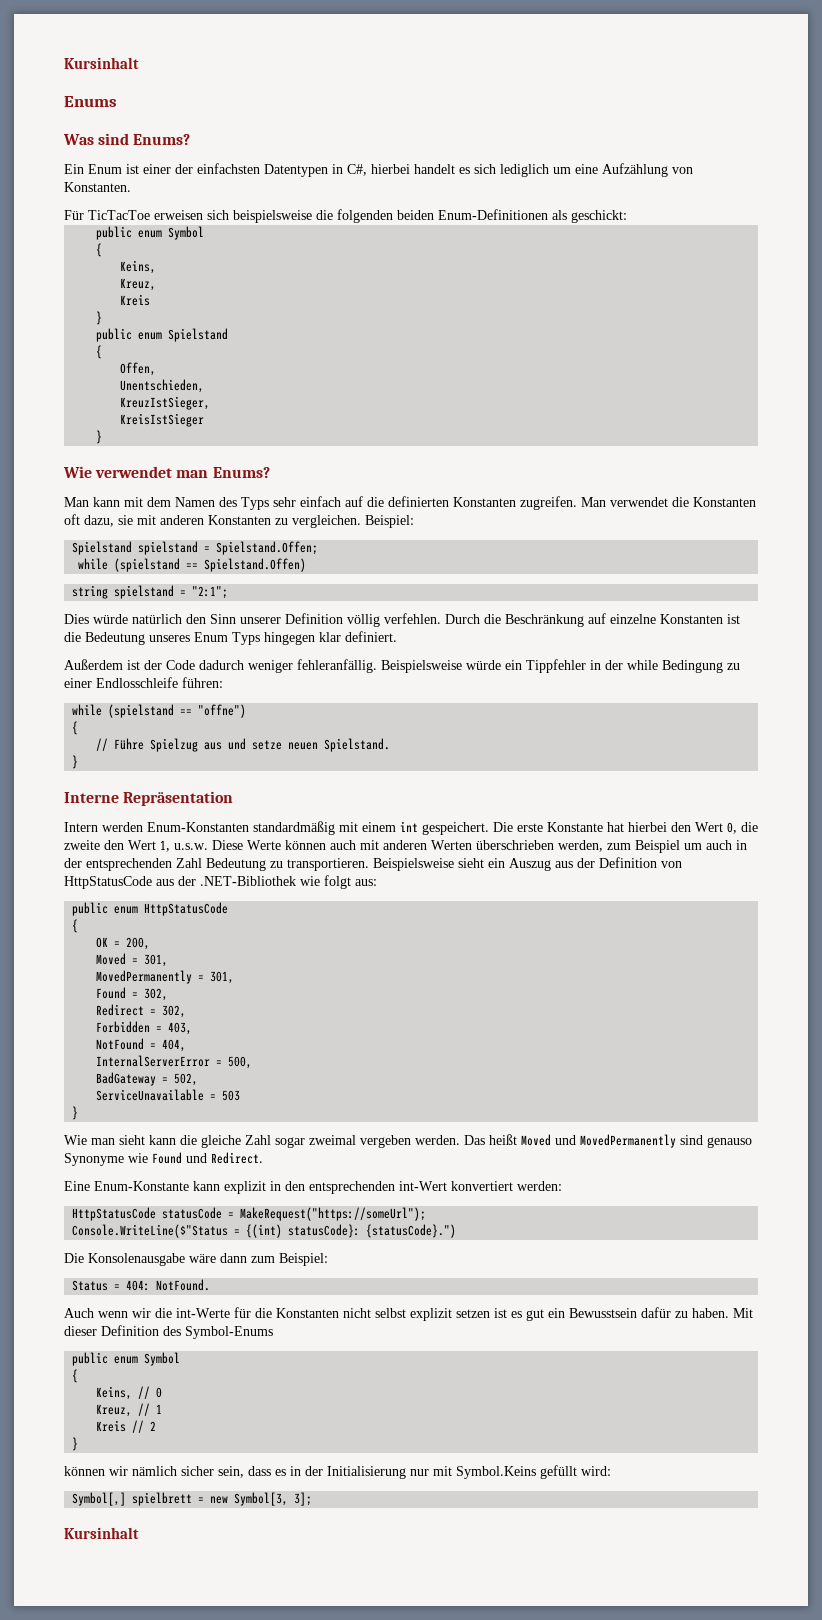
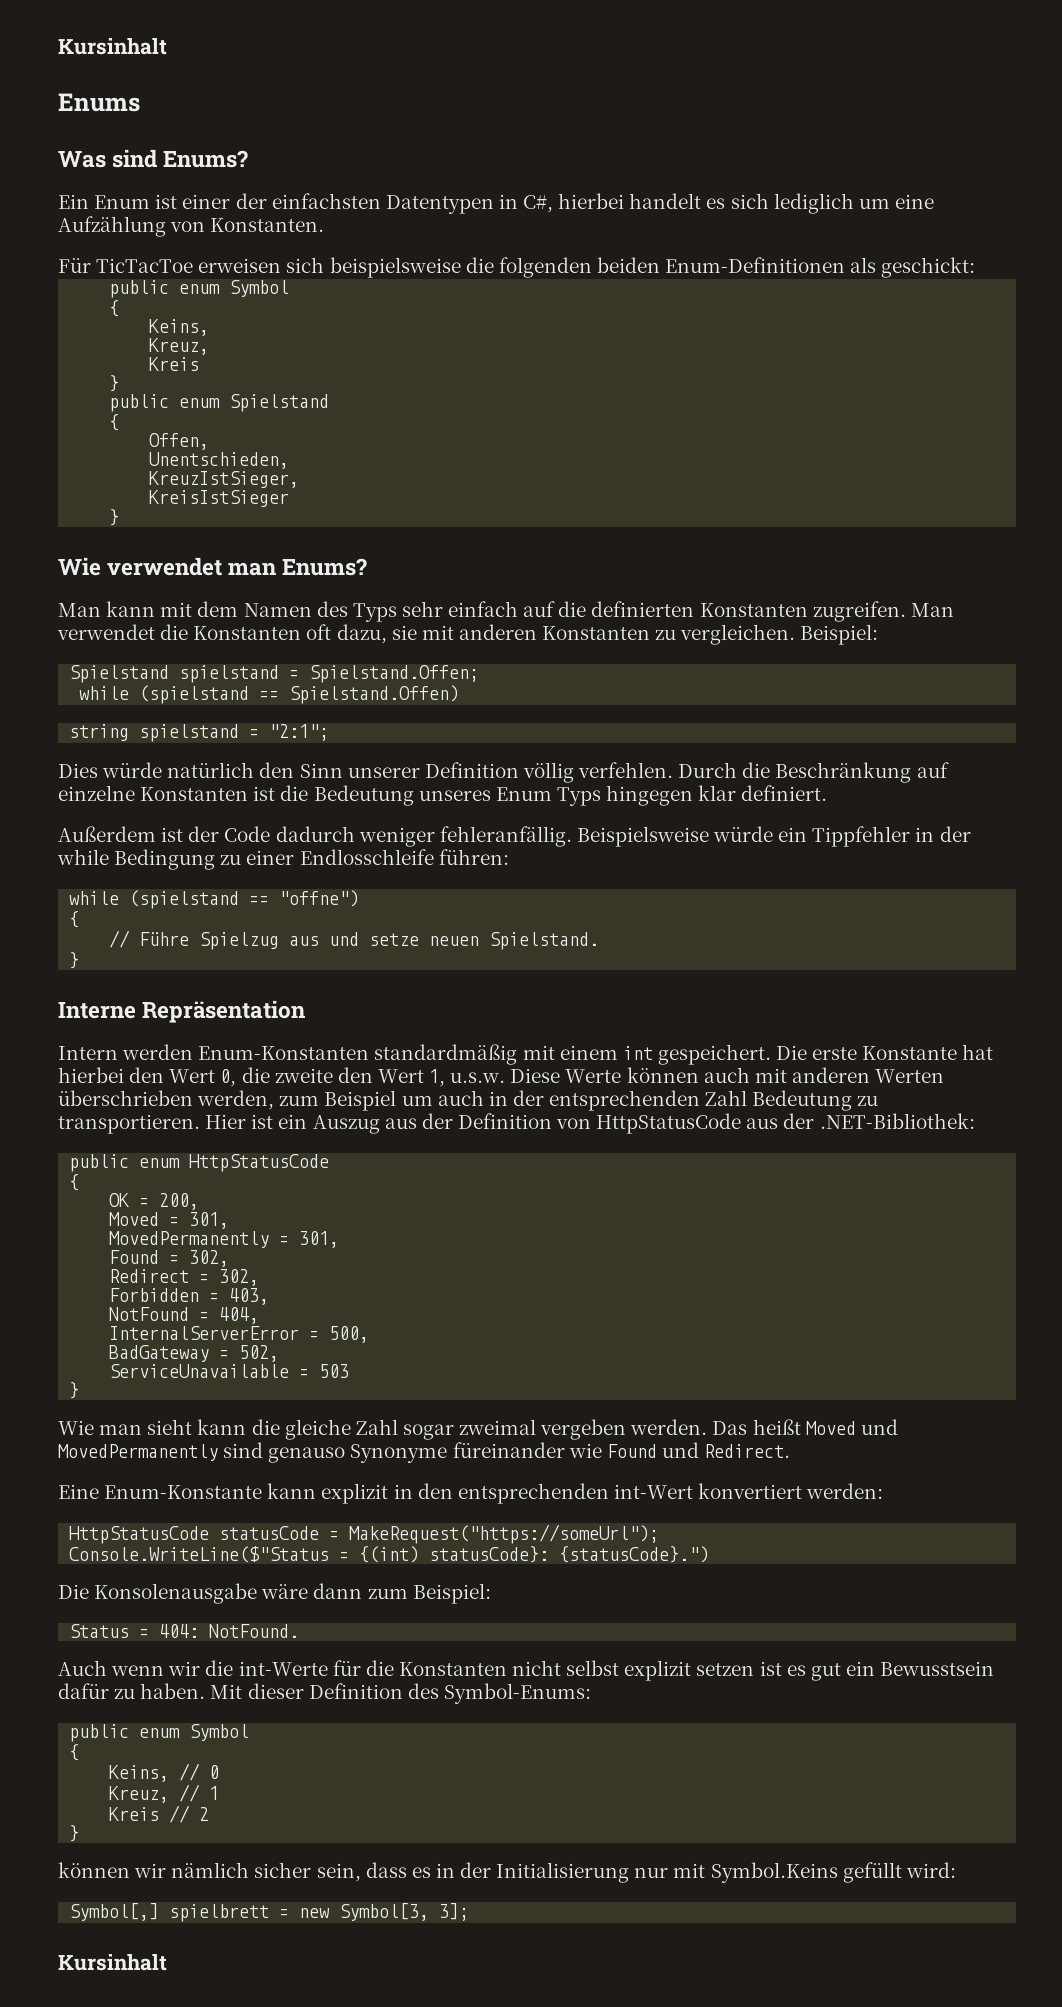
- Beispielsweise sieht ein Auszug aus der Definition von HttpStatusCode aus der .NET-Bibliothek wie folgt aus:
+ Hier ist ein Auszug aus der Definition von HttpStatusCode aus der .NET-Bibliothek:
- Das heißt Moved und MovedPermanently sind genauso Synonyme wie Found und Redirect.
+ Das heißt Moved und MovedPermanently sind genauso Synonyme füreinander wie Found und Redirect.
- Mit dieser Definition des Symbol-Enums
+ Mit dieser Definition des Symbol-Enums:

